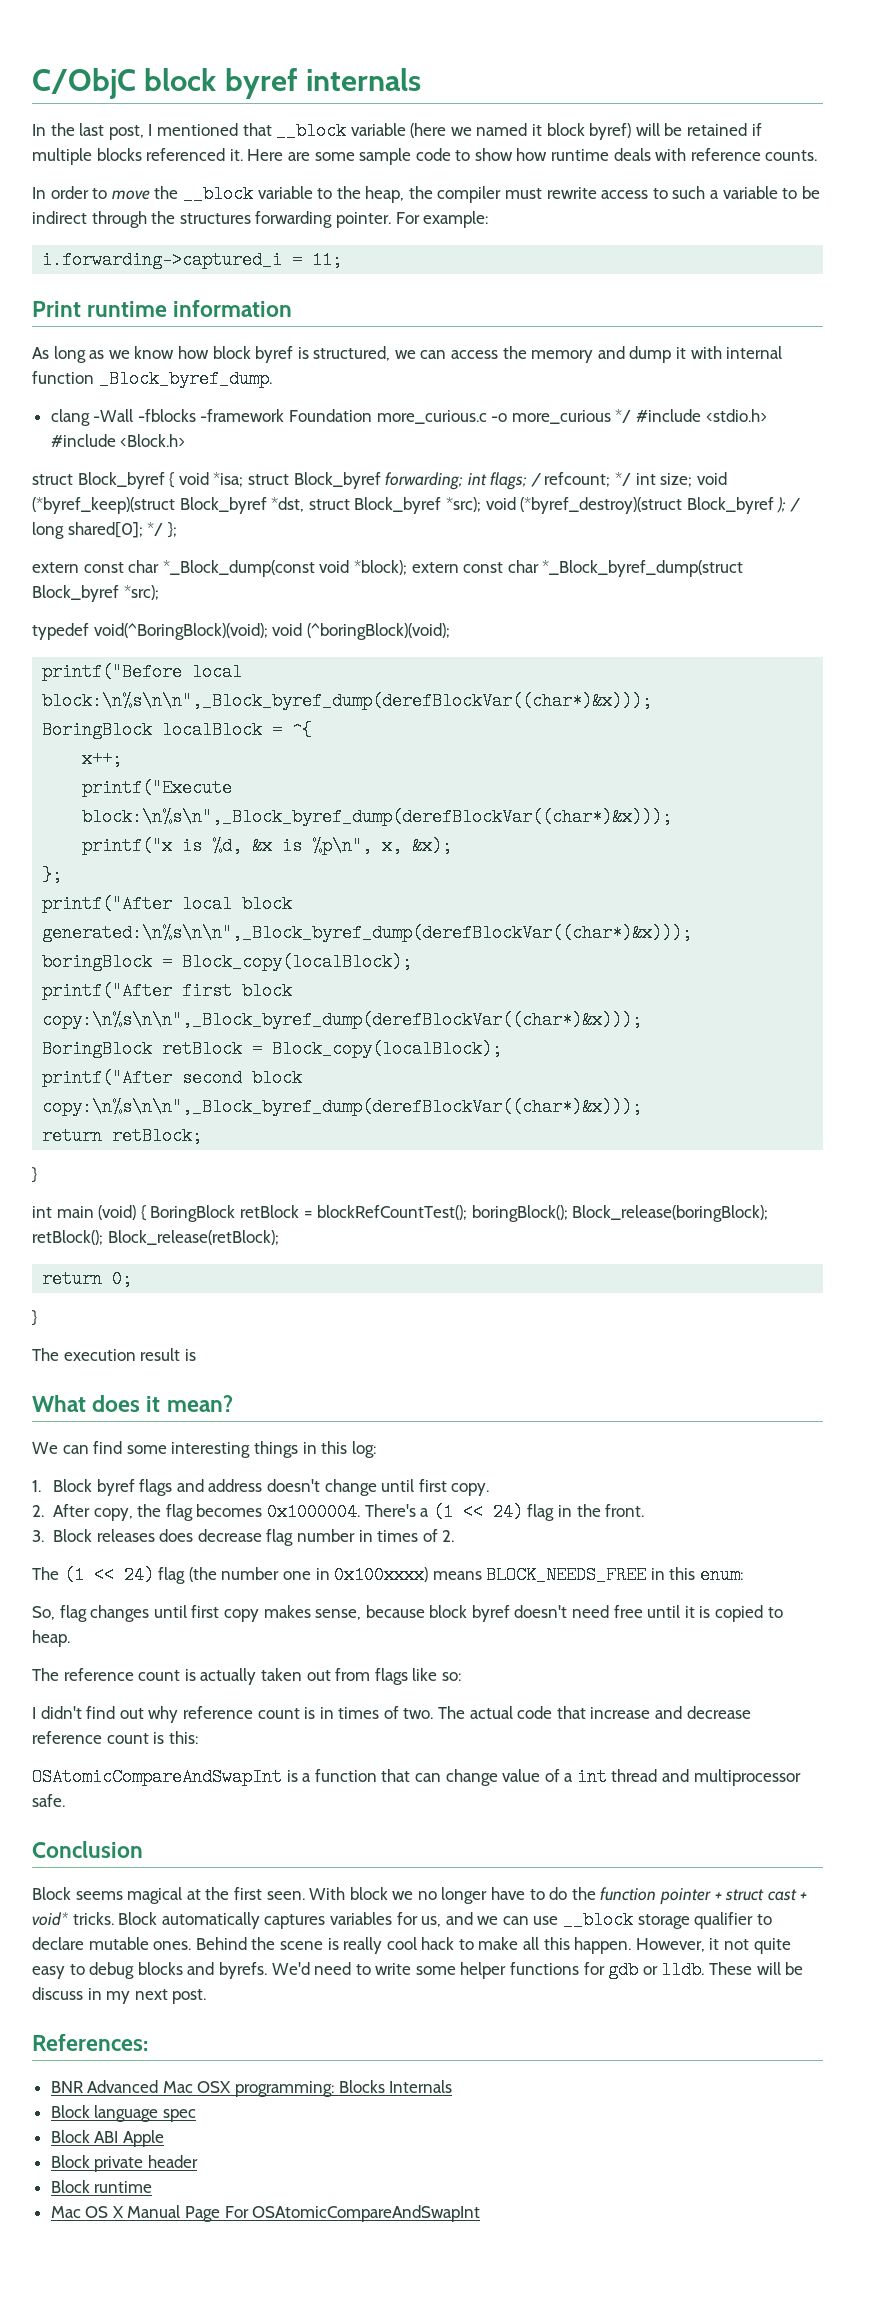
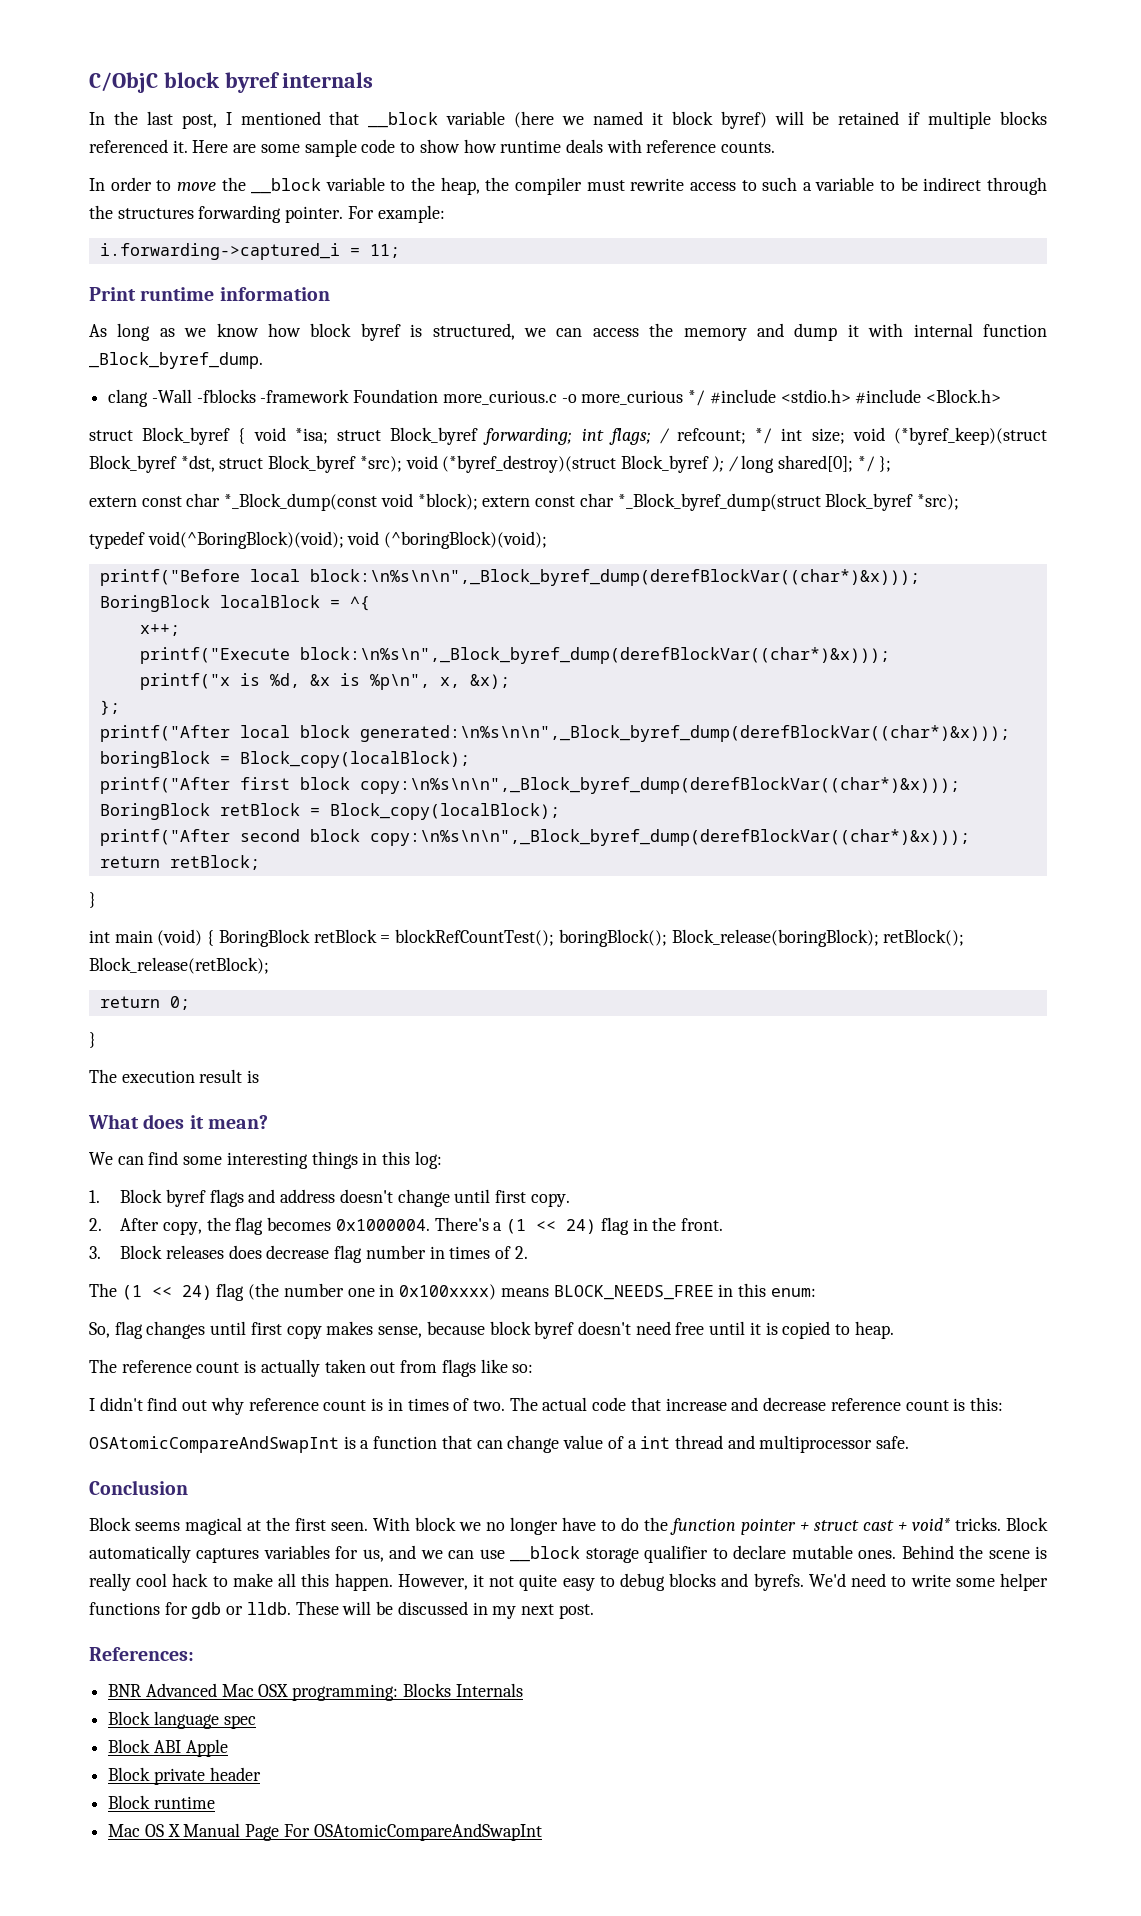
- These will be discuss in my next post.
+ These will be discussed in my next post.

